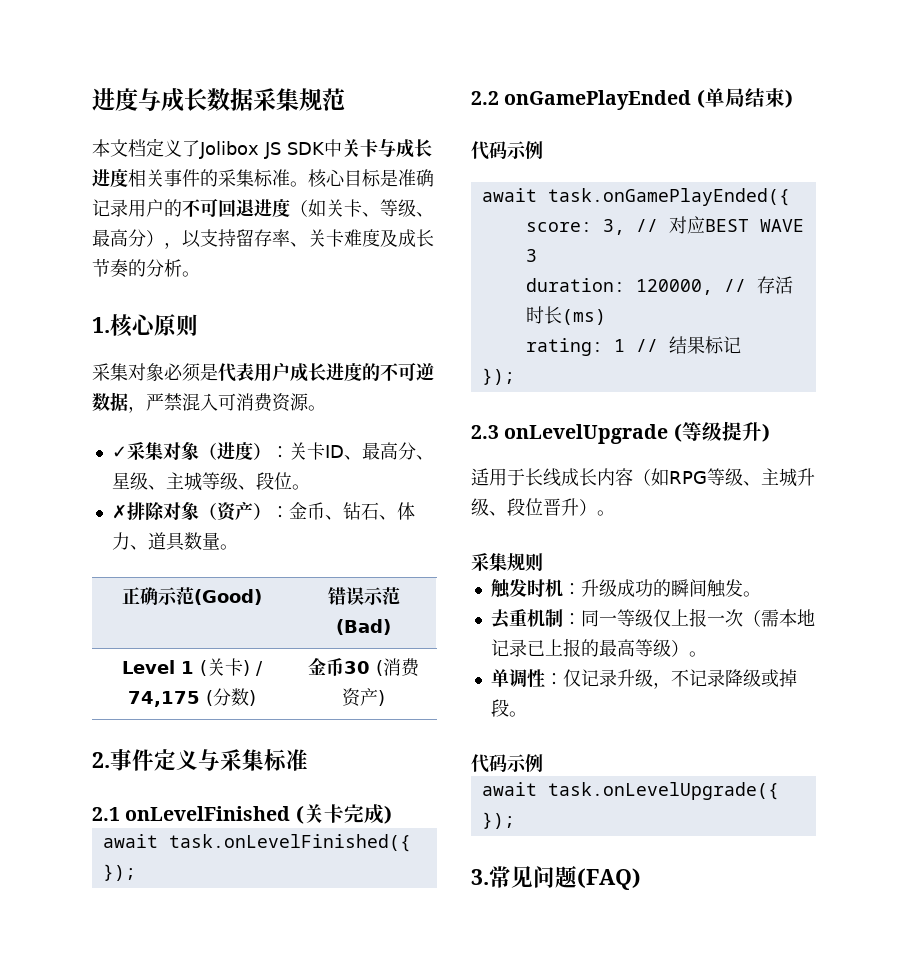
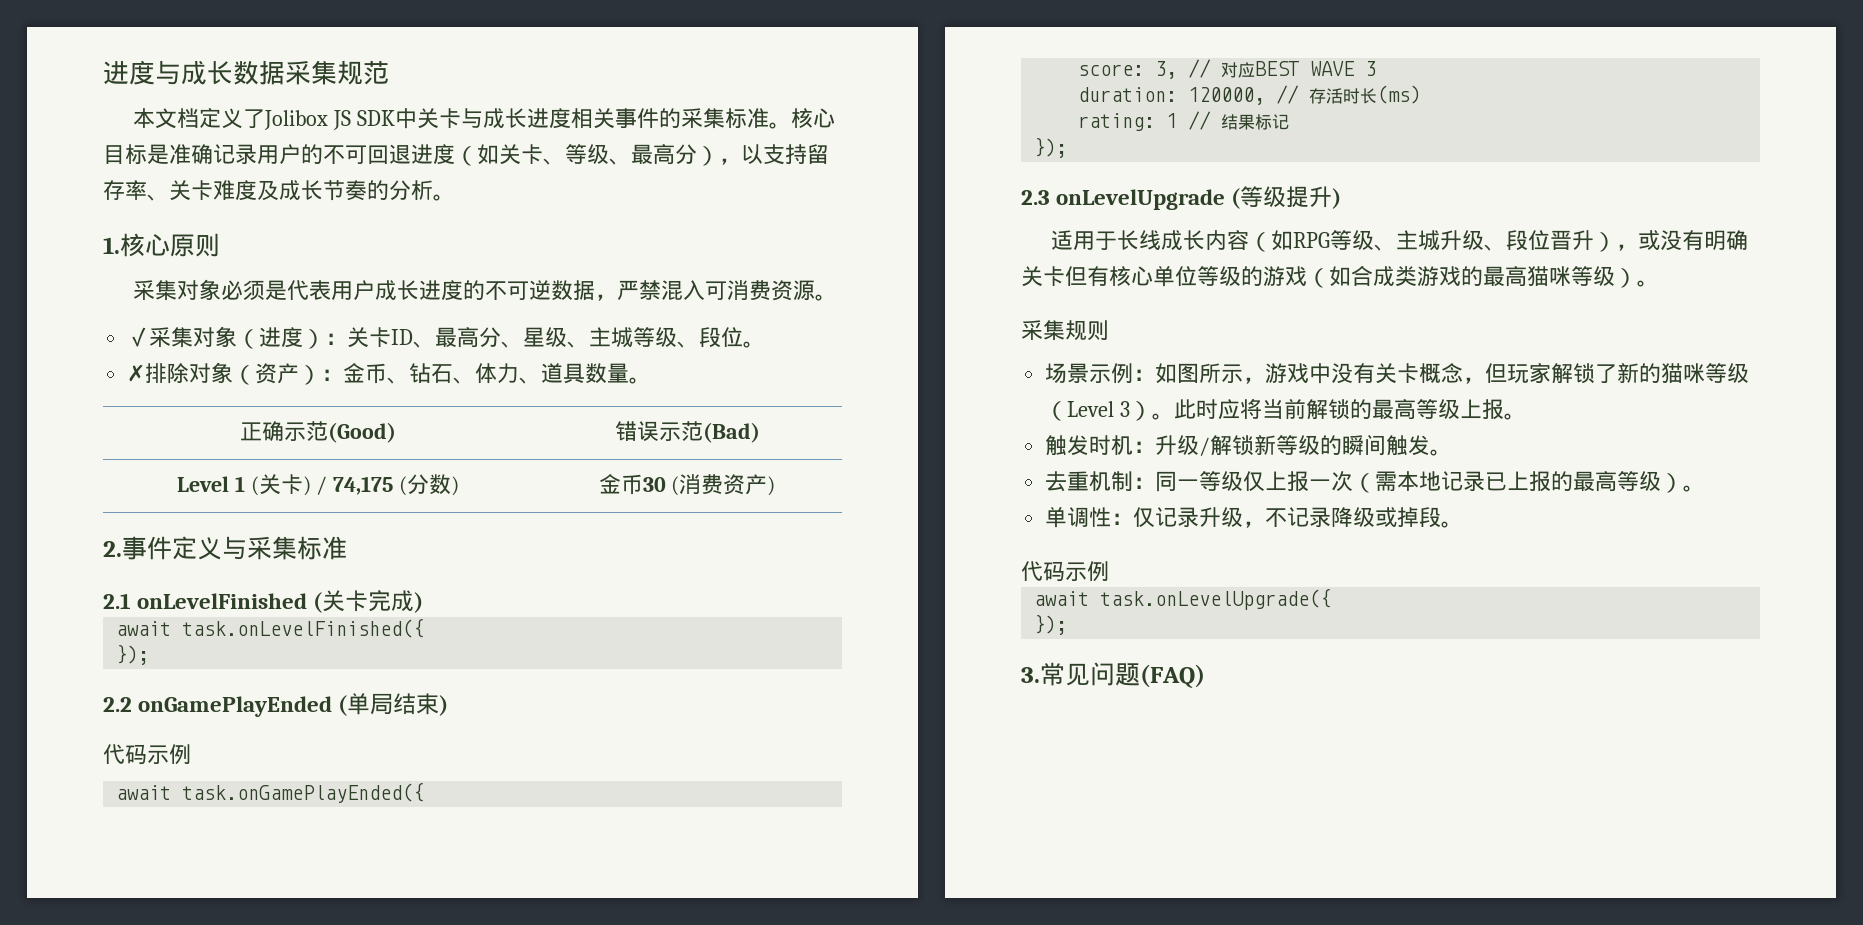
- 适用于长线成长内容（如RPG等级、主城升级、段位晋升）。
+ 适用于长线成长内容（如RPG等级、主城升级、段位晋升），或没有明确关卡但有核心单位等级的游戏（如合成类游戏的最高猫咪等级）。
  采集规则
+ 场景示例：如图所示，游戏中没有关卡概念，但玩家解锁了新的猫咪等级（Level 3）。此时应将当前解锁的最高等级上报。
- 触发时机：升级成功的瞬间触发。
+ 触发时机：升级/解锁新等级的瞬间触发。

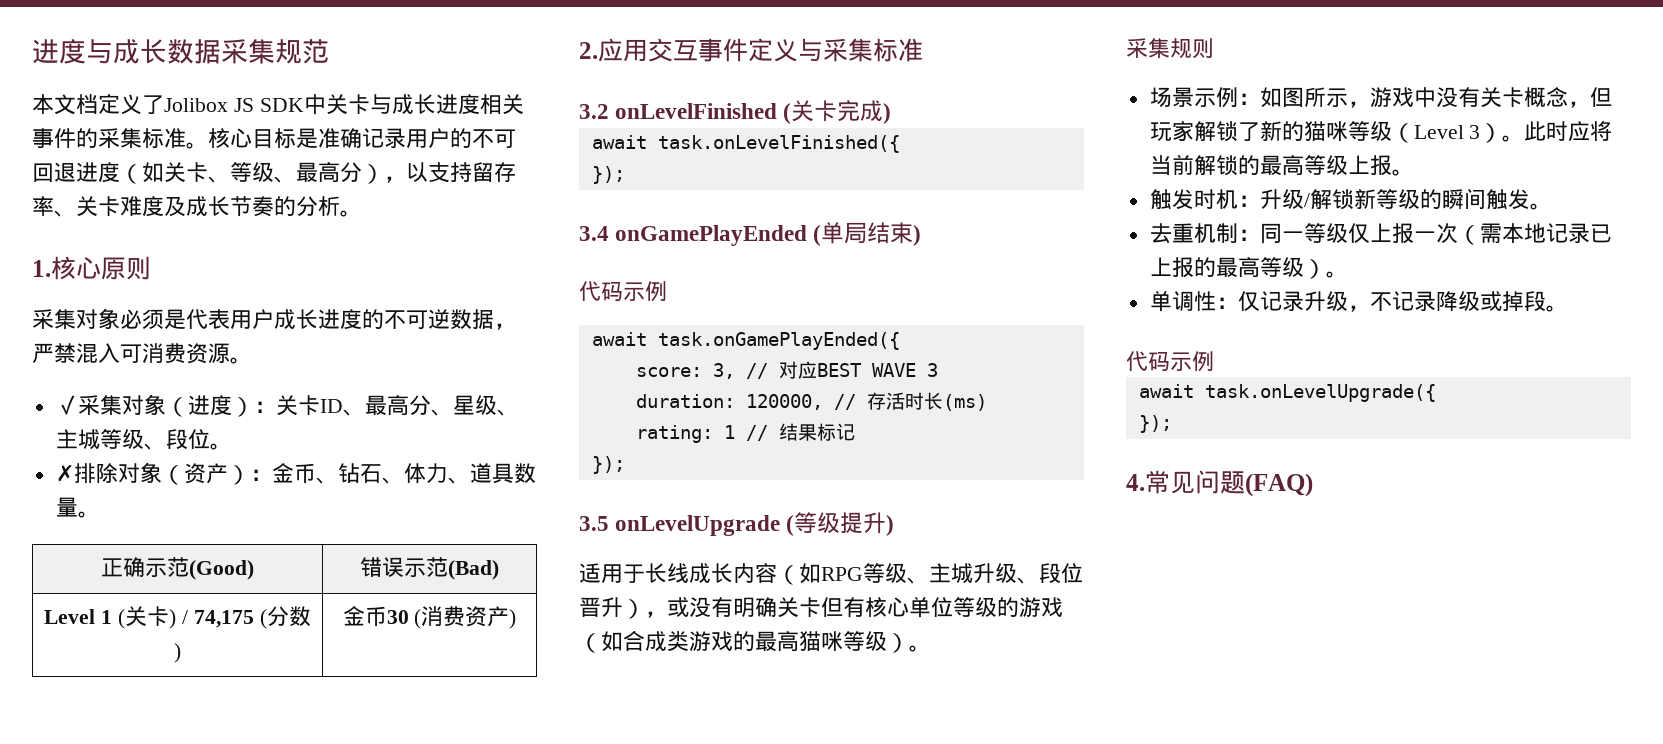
- 2.事件定义与采集标准
+ 2.应用交互事件定义与采集标准
- 2.1 onLevelFinished (关卡完成)
+ 3.2 onLevelFinished (关卡完成)
- 2.2 onGamePlayEnded (单局结束)
+ 3.4 onGamePlayEnded (单局结束)
- 2.3 onLevelUpgrade (等级提升)
+ 3.5 onLevelUpgrade (等级提升)
- 3.常见问题(FAQ)
+ 4.常见问题(FAQ)

